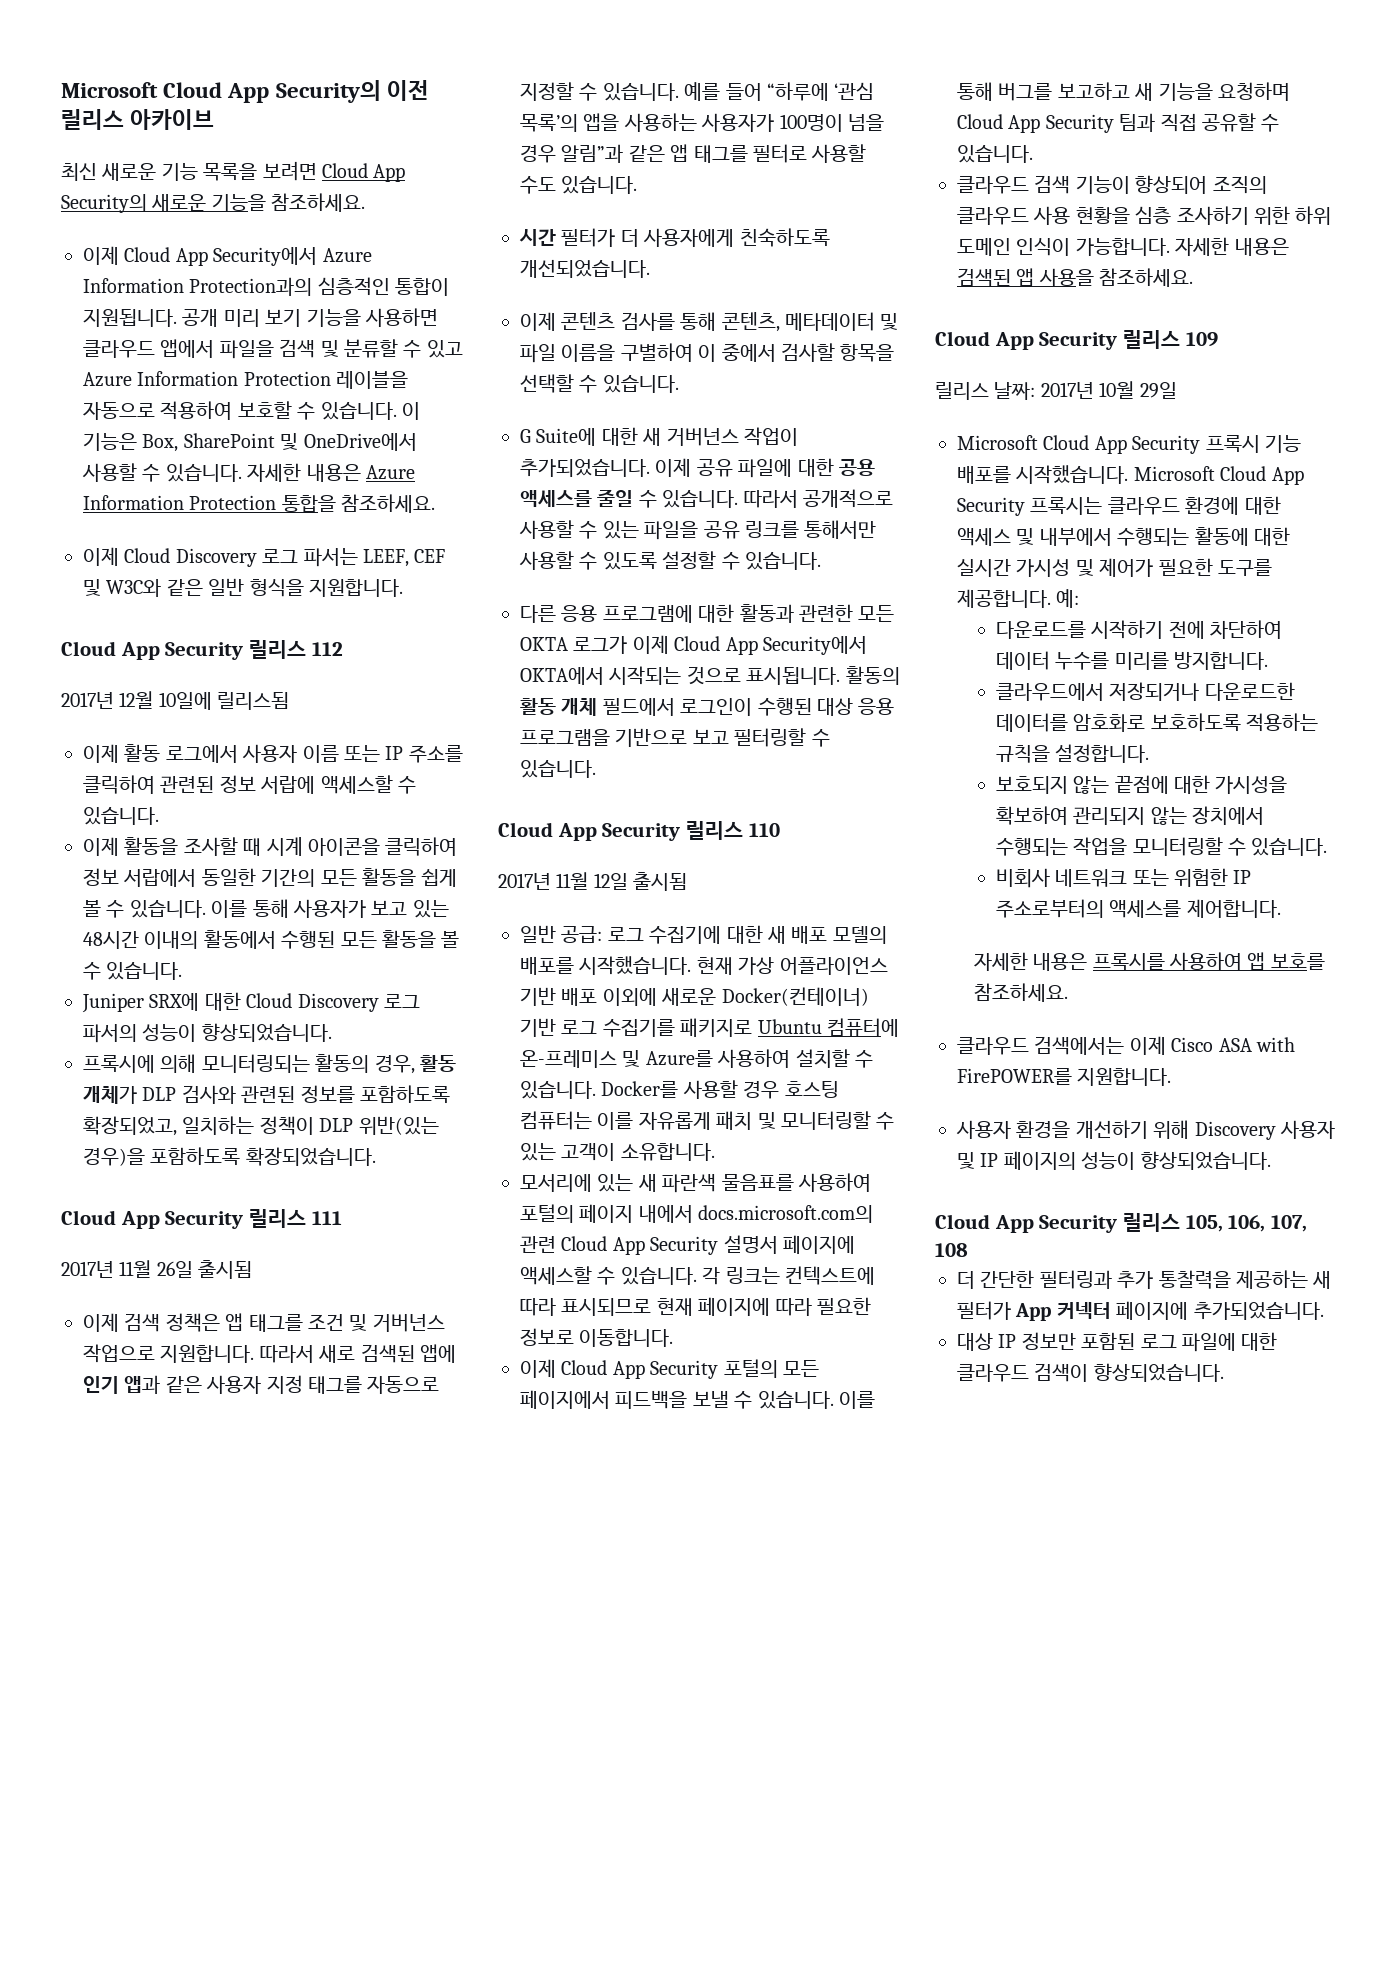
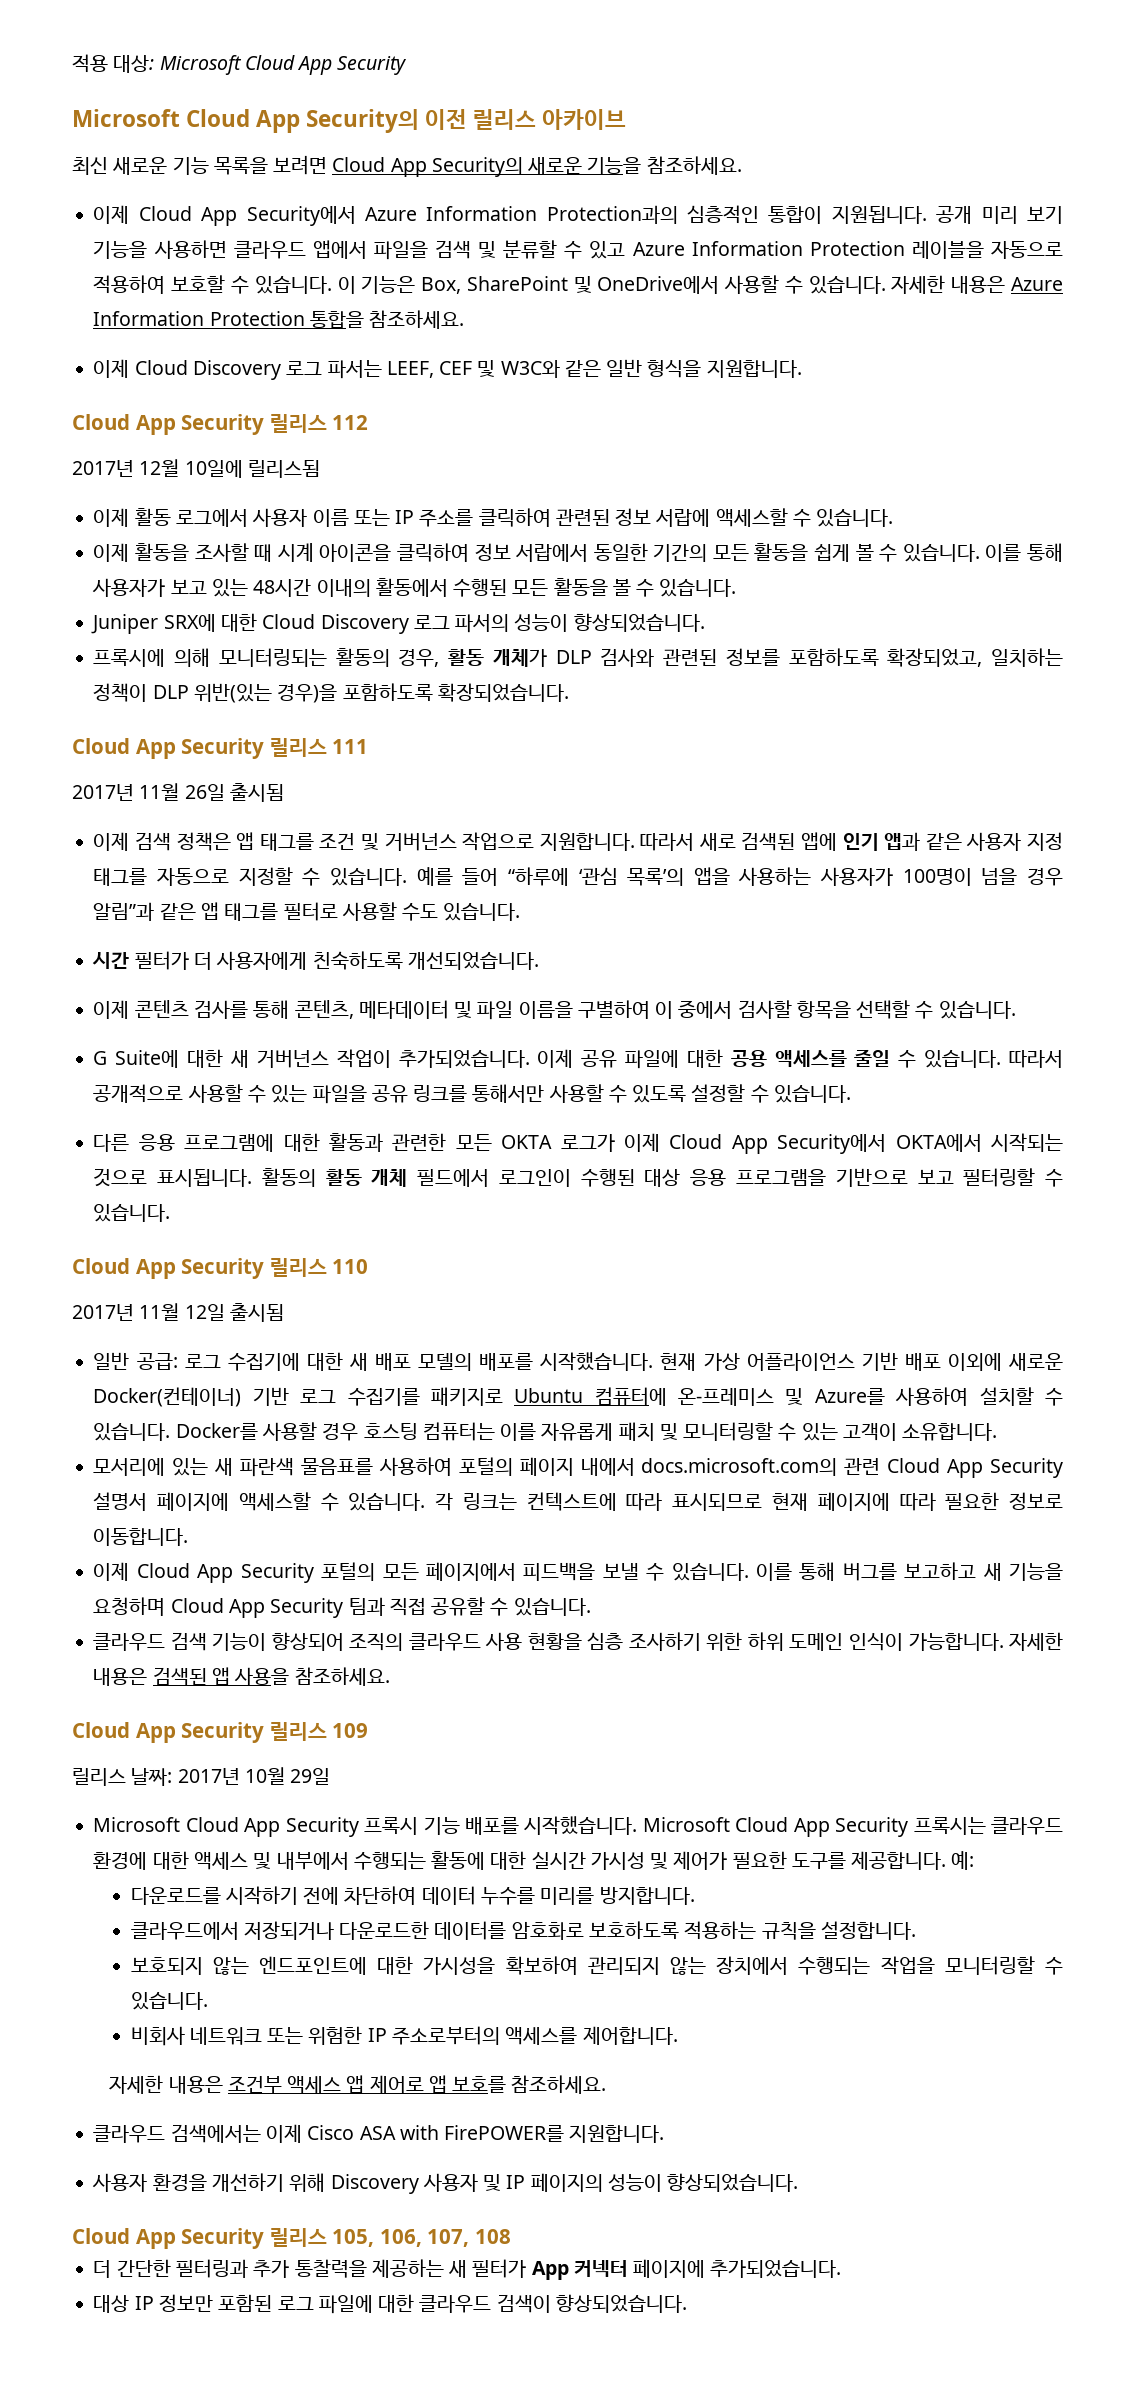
+ 적용 대상: Microsoft Cloud App Security
- 보호되지 않는 끝점에 대한 가시성을 확보하여 관리되지 않는 장치에서 수행되는 작업을 모니터링할 수 있습니다.
+ 보호되지 않는 엔드포인트에 대한 가시성을 확보하여 관리되지 않는 장치에서 수행되는 작업을 모니터링할 수 있습니다.
- 자세한 내용은 프록시를 사용하여 앱 보호를 참조하세요.
+ 자세한 내용은 조건부 액세스 앱 제어로 앱 보호를 참조하세요.

